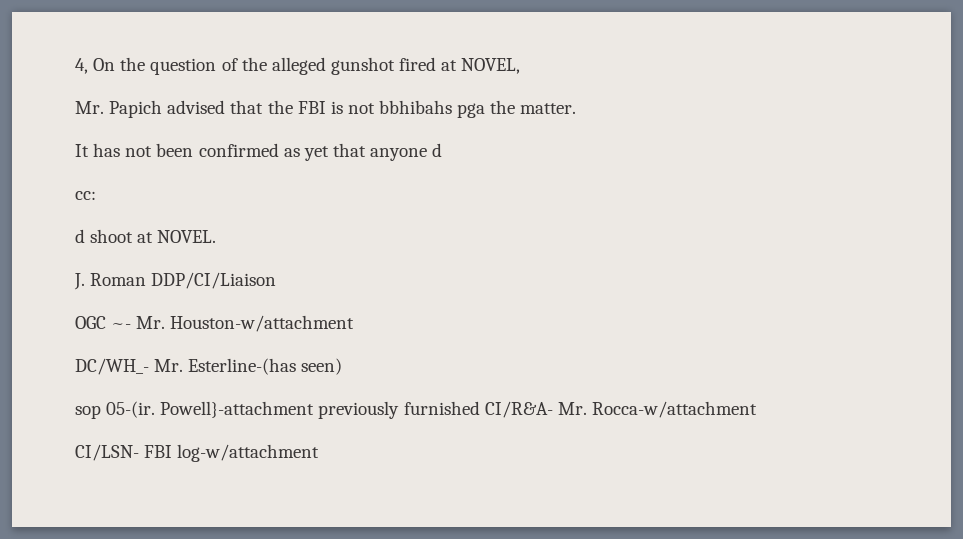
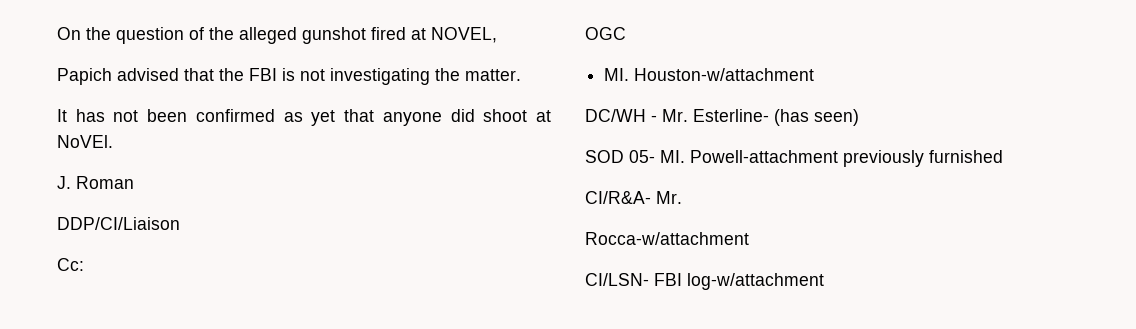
- 4, On the question of the alleged gunshot fired at NOVEL,
+ On the question of the alleged gunshot fired at NOVEL,
- Mr. Papich advised that the FBI is not bbhibahs pga the matter.
+ Papich advised that the FBI is not investigating the matter.
- It has not been confirmed as yet that anyone d
- cc:
- d shoot at NOVEL.
+ It has not been confirmed as yet that anyone did shoot at NoVEl.
- J. Roman DDP/CI/Liaison
+ J. Roman
+ DDP/CI/Liaison
+ Cc:
- OGC ~- Mr. Houston-w/attachment
+ OGC
+ MI. Houston-w/attachment
- DC/WH_- Mr. Esterline-(has seen)
- sop 05-(ir. Powell}-attachment previously furnished CI/R&A- Mr. Rocca-w/attachment
+ DC/WH - Mr. Esterline- (has seen)
+ SOD 05- MI. Powell-attachment previously furnished
+ CI/R&A- Mr.
+ Rocca-w/attachment

